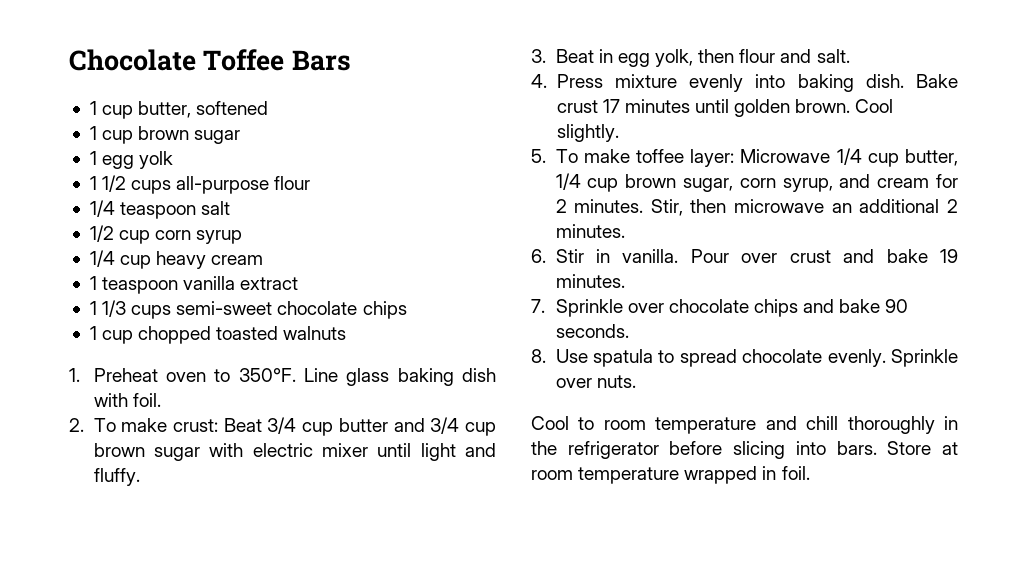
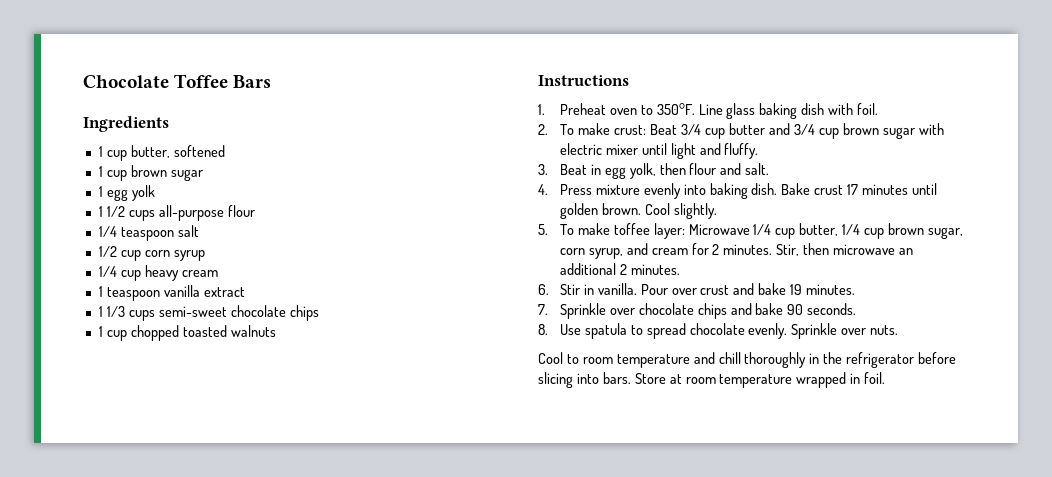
+ Ingredients
+ Instructions

